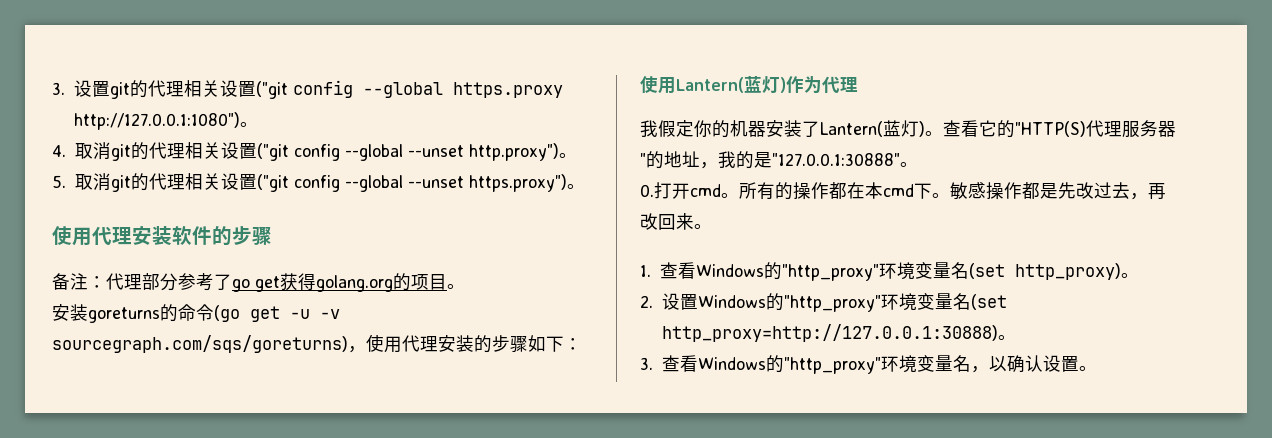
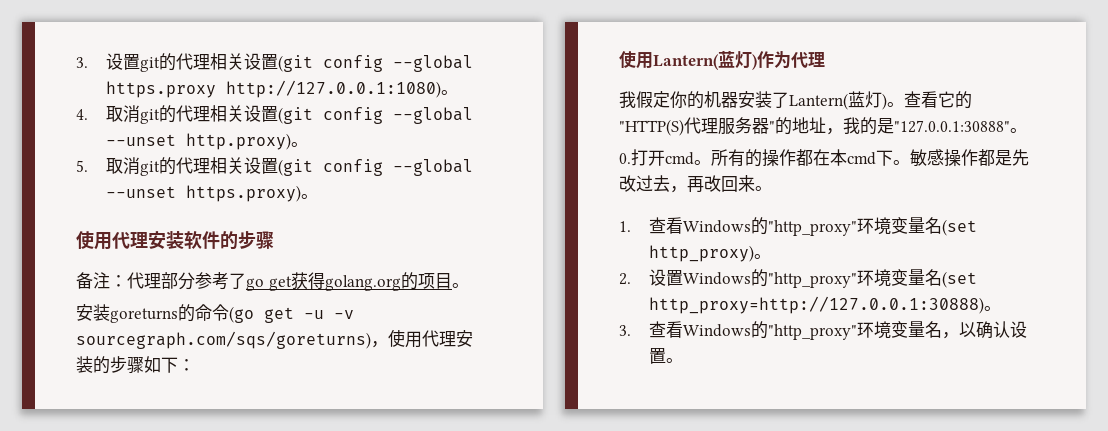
- 3.设置git的代理相关设置("git config --global https.proxy http://127.0.0.1:1080")。
+ 3.设置git的代理相关设置(git config --global https.proxy http://127.0.0.1:1080)。
- 4.取消git的代理相关设置("git config --global --unset http.proxy")。
+ 4.取消git的代理相关设置(git config --global --unset http.proxy)。
- 5.取消git的代理相关设置("git config --global --unset https.proxy")。
+ 5.取消git的代理相关设置(git config --global --unset https.proxy)。

